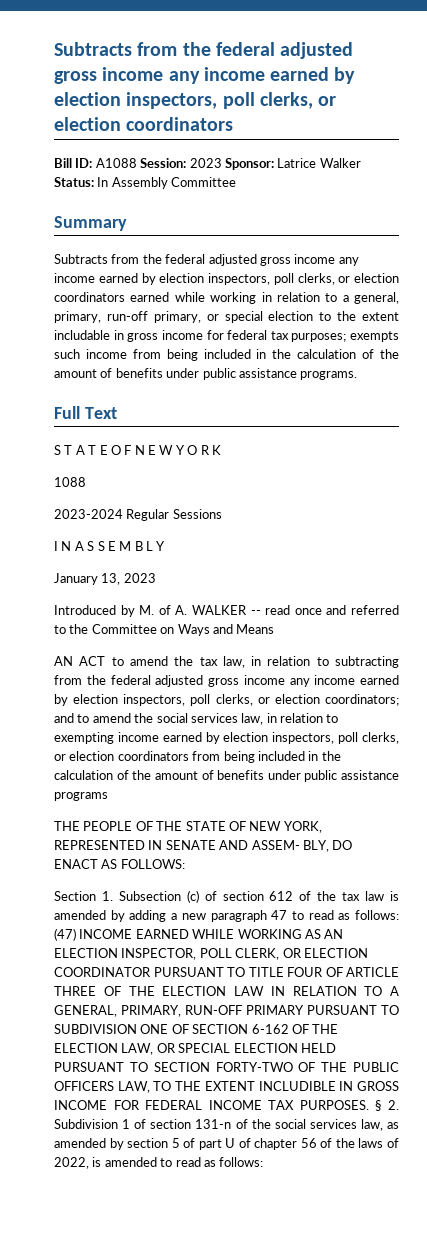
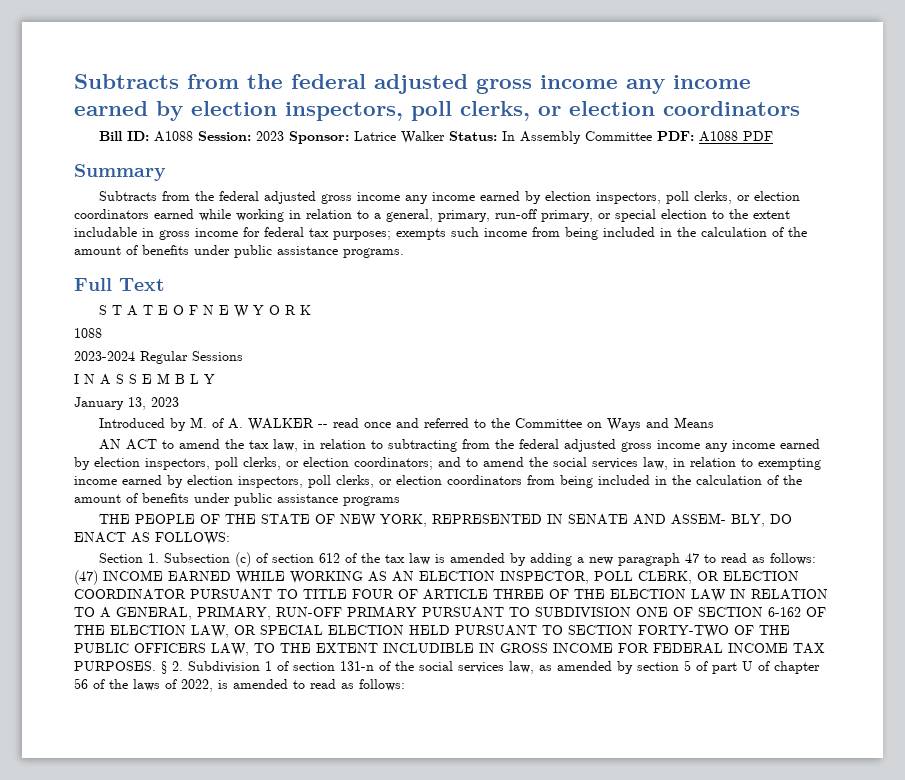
- Bill ID: A1088 Session: 2023 Sponsor: Latrice Walker Status: In Assembly Committee
+ Bill ID: A1088 Session: 2023 Sponsor: Latrice Walker Status: In Assembly Committee PDF: A1088 PDF

